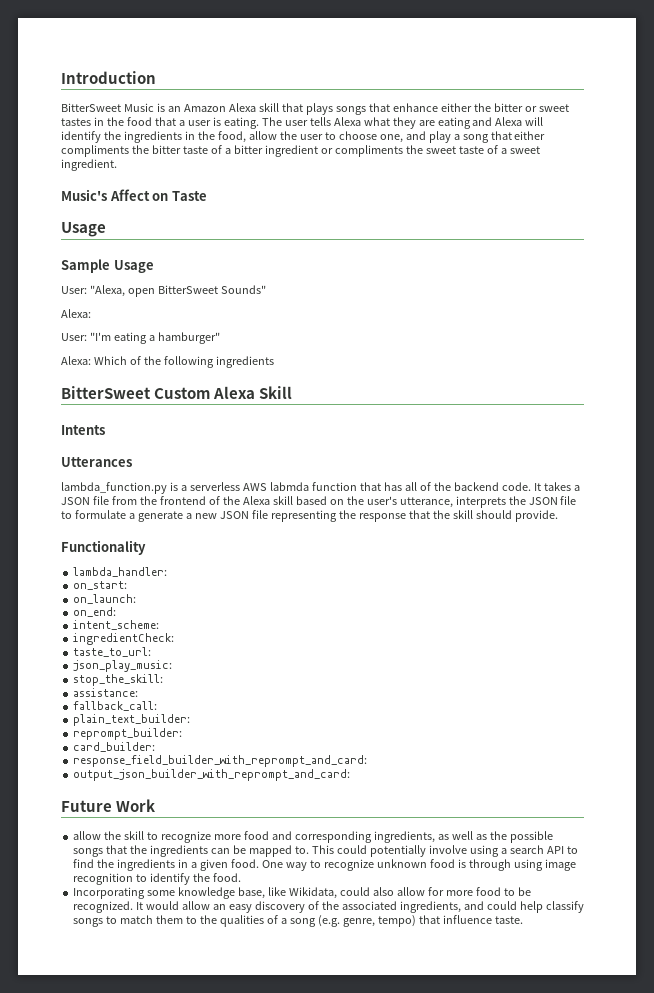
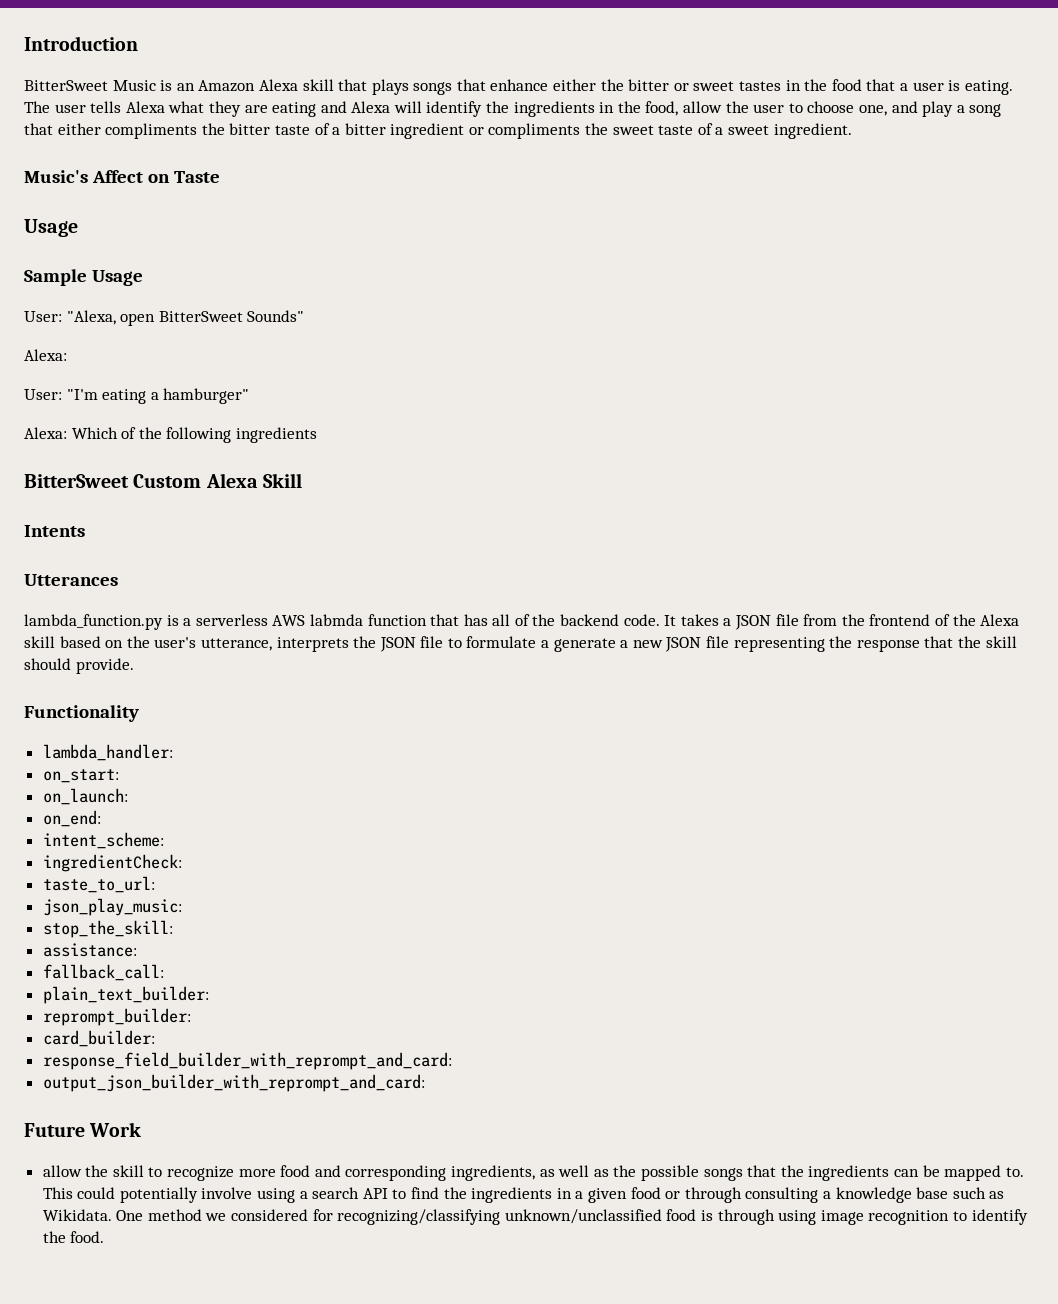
- This could potentially involve using a search API to find the ingredients in a given food. One way to recognize unknown food is through using image recognition to identify the food.
+ This could potentially involve using a search API to find the ingredients in a given food or through consulting a knowledge base such as Wikidata. One method we considered for recognizing/classifying unknown/unclassified food is through using image recognition to identify the food.
- Incorporating some knowledge base, like Wikidata, could also allow for more food to be recognized. It would allow an easy discovery of the associated ingredients, and could help classify songs to match them to the qualities of a song (e.g. genre, tempo) that influence taste.

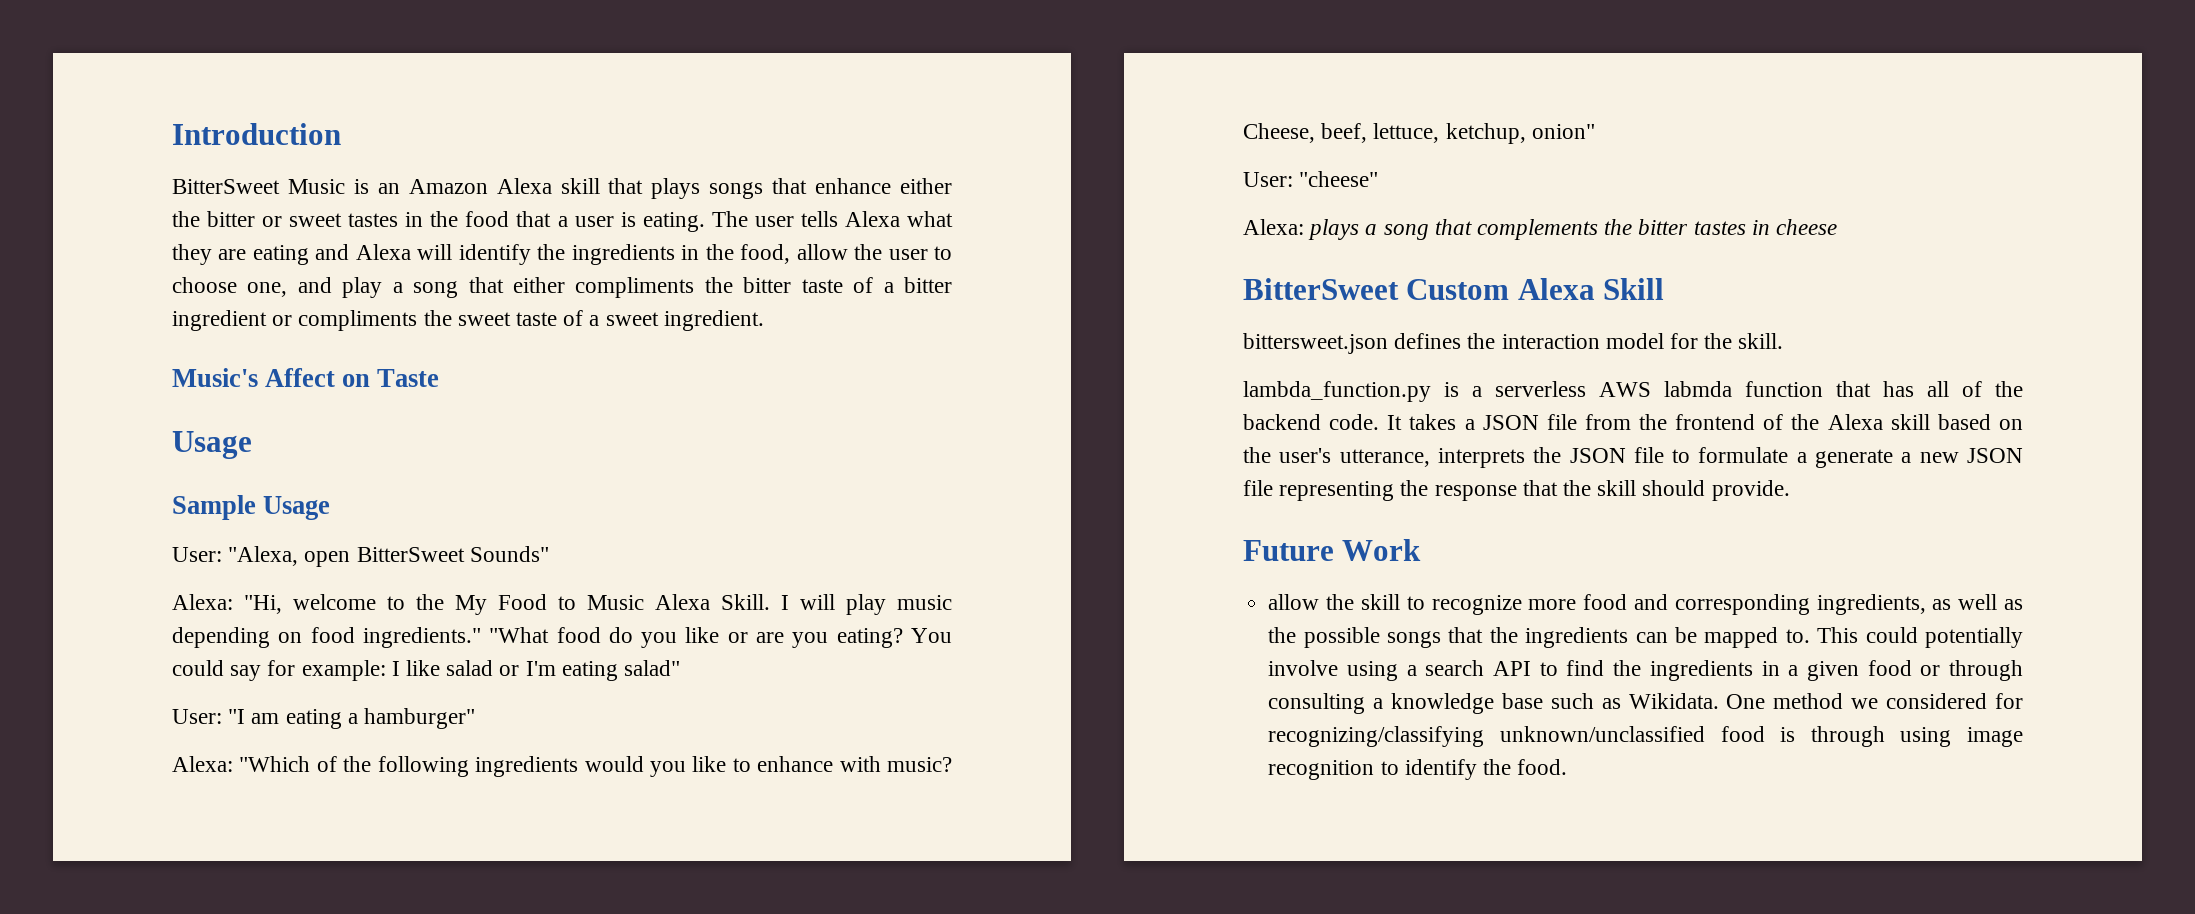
  User: "Alexa, open BitterSweet Sounds"
- Alexa:
- User: "I'm eating a hamburger"
+ Alexa: "Hi, welcome to the My Food to Music Alexa Skill. I will play music depending on food ingredients." "What food do you like or are you eating? You could say for example: I like salad or I'm eating salad"
+ User: "I am eating a hamburger"
- Alexa: Which of the following ingredients
+ Alexa: "Which of the following ingredients would you like to enhance with music? Cheese, beef, lettuce, ketchup, onion"
+ User: "cheese"
+ Alexa: plays a song that complements the bitter tastes in cheese
  BitterSweet Custom Alexa Skill
- Intents
- Utterances
+ bittersweet.json defines the interaction model for the skill.
- Functionality
- lambda_handler:
- on_start:
- on_launch:
- on_end:
- intent_scheme:
- ingredientCheck:
- taste_to_url:
- json_play_music:
- stop_the_skill:
- assistance:
- fallback_call:
- plain_text_builder:
- reprompt_builder:
- card_builder:
- response_field_builder_with_reprompt_and_card:
- output_json_builder_with_reprompt_and_card:

